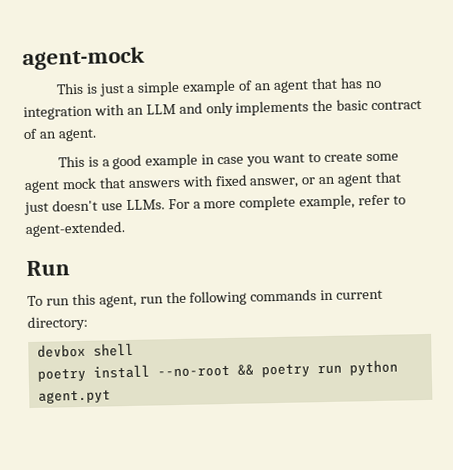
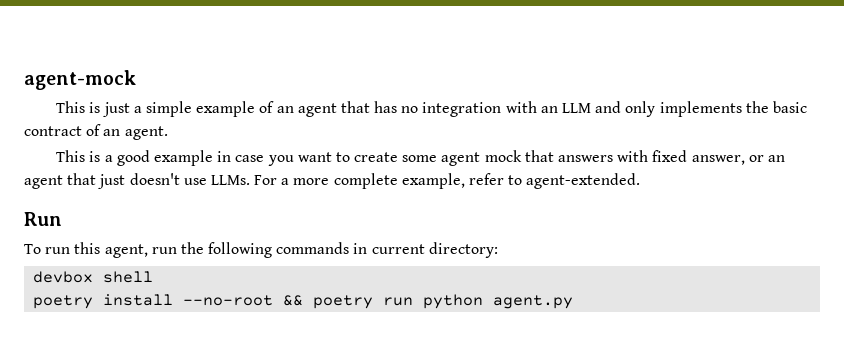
- poetry install --no-root && poetry run python agent.pyt
+ poetry install --no-root && poetry run python agent.py

